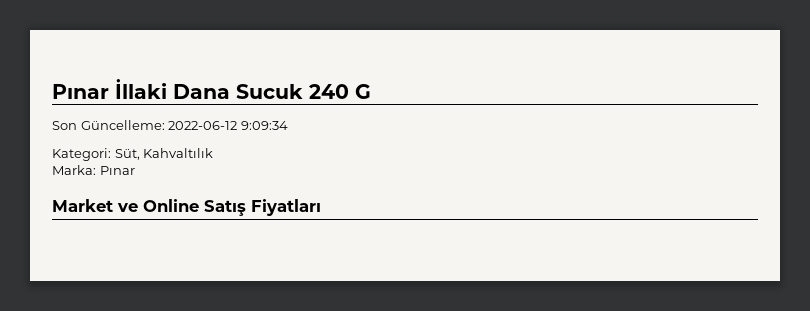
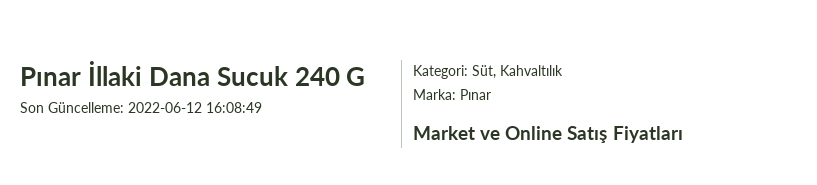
- Son Güncelleme: 2022-06-12 9:09:34
+ Son Güncelleme: 2022-06-12 16:08:49

